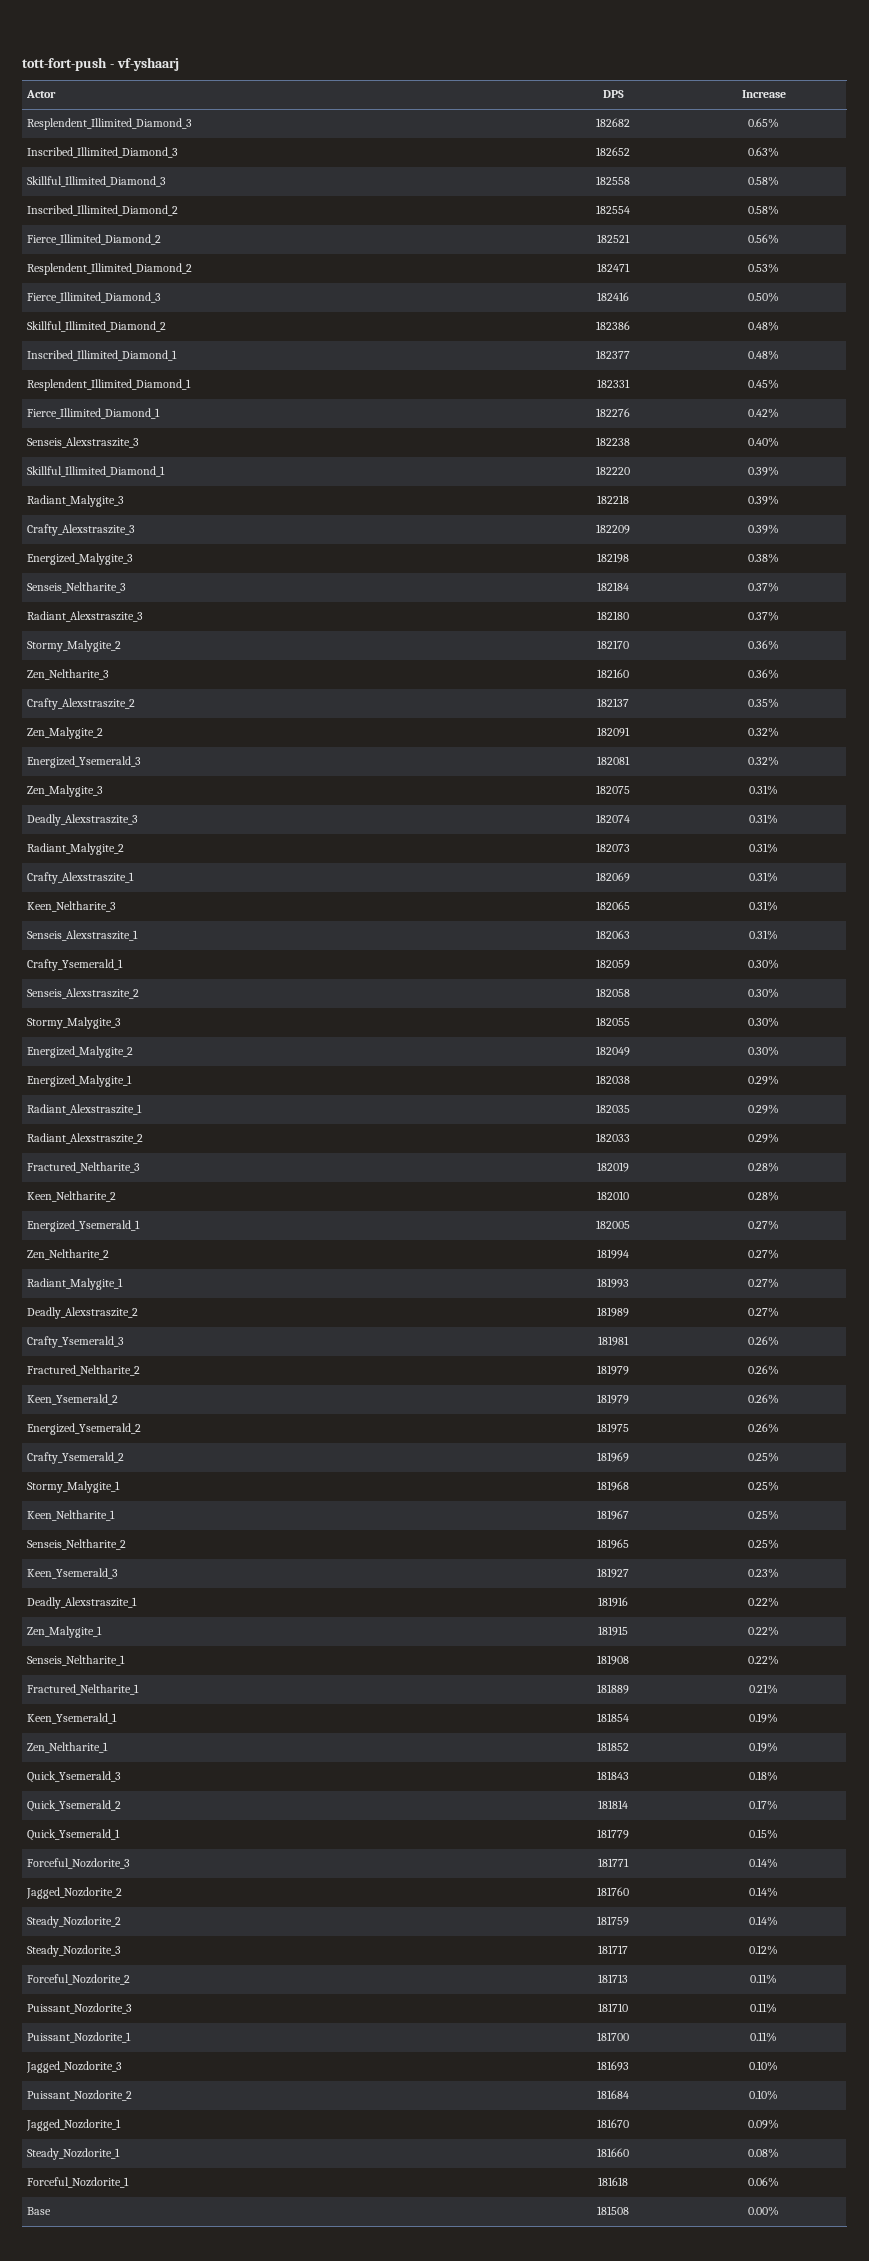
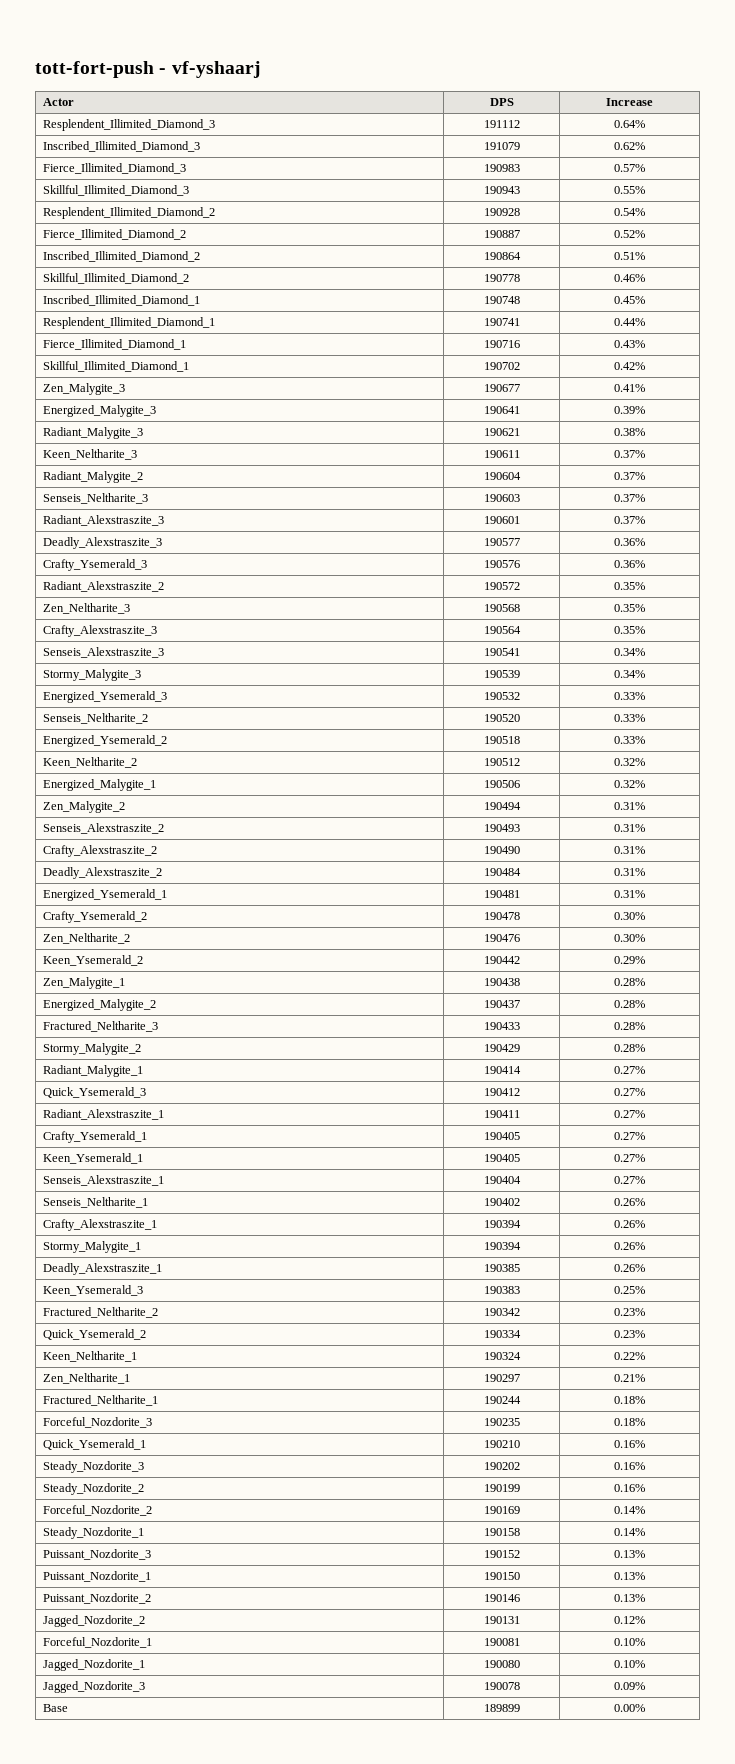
- Resplendent_Illimited_Diamond_3 | 182682 | 0.65%
+ Resplendent_Illimited_Diamond_3 | 191112 | 0.64%
- Inscribed_Illimited_Diamond_3 | 182652 | 0.63%
- Skillful_Illimited_Diamond_3 | 182558 | 0.58%
- Inscribed_Illimited_Diamond_2 | 182554 | 0.58%
- Fierce_Illimited_Diamond_2 | 182521 | 0.56%
- Resplendent_Illimited_Diamond_2 | 182471 | 0.53%
- Fierce_Illimited_Diamond_3 | 182416 | 0.50%
+ Inscribed_Illimited_Diamond_3 | 191079 | 0.62%
+ Fierce_Illimited_Diamond_3 | 190983 | 0.57%
+ Skillful_Illimited_Diamond_3 | 190943 | 0.55%
+ Resplendent_Illimited_Diamond_2 | 190928 | 0.54%
+ Fierce_Illimited_Diamond_2 | 190887 | 0.52%
+ Inscribed_Illimited_Diamond_2 | 190864 | 0.51%
- Skillful_Illimited_Diamond_2 | 182386 | 0.48%
+ Skillful_Illimited_Diamond_2 | 190778 | 0.46%
- Inscribed_Illimited_Diamond_1 | 182377 | 0.48%
+ Inscribed_Illimited_Diamond_1 | 190748 | 0.45%
- Resplendent_Illimited_Diamond_1 | 182331 | 0.45%
+ Resplendent_Illimited_Diamond_1 | 190741 | 0.44%
- Fierce_Illimited_Diamond_1 | 182276 | 0.42%
- Senseis_Alexstraszite_3 | 182238 | 0.40%
- Skillful_Illimited_Diamond_1 | 182220 | 0.39%
- Radiant_Malygite_3 | 182218 | 0.39%
- Crafty_Alexstraszite_3 | 182209 | 0.39%
- Energized_Malygite_3 | 182198 | 0.38%
+ Fierce_Illimited_Diamond_1 | 190716 | 0.43%
+ Skillful_Illimited_Diamond_1 | 190702 | 0.42%
+ Zen_Malygite_3 | 190677 | 0.41%
+ Energized_Malygite_3 | 190641 | 0.39%
+ Radiant_Malygite_3 | 190621 | 0.38%
+ Keen_Neltharite_3 | 190611 | 0.37%
+ Radiant_Malygite_2 | 190604 | 0.37%
- Senseis_Neltharite_3 | 182184 | 0.37%
+ Senseis_Neltharite_3 | 190603 | 0.37%
- Radiant_Alexstraszite_3 | 182180 | 0.37%
- Stormy_Malygite_2 | 182170 | 0.36%
- Zen_Neltharite_3 | 182160 | 0.36%
- Crafty_Alexstraszite_2 | 182137 | 0.35%
- Zen_Malygite_2 | 182091 | 0.32%
- Energized_Ysemerald_3 | 182081 | 0.32%
- Zen_Malygite_3 | 182075 | 0.31%
- Deadly_Alexstraszite_3 | 182074 | 0.31%
- Radiant_Malygite_2 | 182073 | 0.31%
- Crafty_Alexstraszite_1 | 182069 | 0.31%
- Keen_Neltharite_3 | 182065 | 0.31%
- Senseis_Alexstraszite_1 | 182063 | 0.31%
- Crafty_Ysemerald_1 | 182059 | 0.30%
- Senseis_Alexstraszite_2 | 182058 | 0.30%
- Stormy_Malygite_3 | 182055 | 0.30%
- Energized_Malygite_2 | 182049 | 0.30%
- Energized_Malygite_1 | 182038 | 0.29%
- Radiant_Alexstraszite_1 | 182035 | 0.29%
- Radiant_Alexstraszite_2 | 182033 | 0.29%
- Fractured_Neltharite_3 | 182019 | 0.28%
- Keen_Neltharite_2 | 182010 | 0.28%
- Energized_Ysemerald_1 | 182005 | 0.27%
- Zen_Neltharite_2 | 181994 | 0.27%
- Radiant_Malygite_1 | 181993 | 0.27%
- Deadly_Alexstraszite_2 | 181989 | 0.27%
- Crafty_Ysemerald_3 | 181981 | 0.26%
- Fractured_Neltharite_2 | 181979 | 0.26%
- Keen_Ysemerald_2 | 181979 | 0.26%
- Energized_Ysemerald_2 | 181975 | 0.26%
- Crafty_Ysemerald_2 | 181969 | 0.25%
- Stormy_Malygite_1 | 181968 | 0.25%
- Keen_Neltharite_1 | 181967 | 0.25%
- Senseis_Neltharite_2 | 181965 | 0.25%
- Keen_Ysemerald_3 | 181927 | 0.23%
- Deadly_Alexstraszite_1 | 181916 | 0.22%
- Zen_Malygite_1 | 181915 | 0.22%
- Senseis_Neltharite_1 | 181908 | 0.22%
- Fractured_Neltharite_1 | 181889 | 0.21%
- Keen_Ysemerald_1 | 181854 | 0.19%
- Zen_Neltharite_1 | 181852 | 0.19%
- Quick_Ysemerald_3 | 181843 | 0.18%
- Quick_Ysemerald_2 | 181814 | 0.17%
- Quick_Ysemerald_1 | 181779 | 0.15%
- Forceful_Nozdorite_3 | 181771 | 0.14%
- Jagged_Nozdorite_2 | 181760 | 0.14%
- Steady_Nozdorite_2 | 181759 | 0.14%
- Steady_Nozdorite_3 | 181717 | 0.12%
- Forceful_Nozdorite_2 | 181713 | 0.11%
- Puissant_Nozdorite_3 | 181710 | 0.11%
- Puissant_Nozdorite_1 | 181700 | 0.11%
- Jagged_Nozdorite_3 | 181693 | 0.10%
- Puissant_Nozdorite_2 | 181684 | 0.10%
- Jagged_Nozdorite_1 | 181670 | 0.09%
- Steady_Nozdorite_1 | 181660 | 0.08%
- Forceful_Nozdorite_1 | 181618 | 0.06%
+ Radiant_Alexstraszite_3 | 190601 | 0.37%
+ Deadly_Alexstraszite_3 | 190577 | 0.36%
+ Crafty_Ysemerald_3 | 190576 | 0.36%
+ Radiant_Alexstraszite_2 | 190572 | 0.35%
+ Zen_Neltharite_3 | 190568 | 0.35%
+ Crafty_Alexstraszite_3 | 190564 | 0.35%
+ Senseis_Alexstraszite_3 | 190541 | 0.34%
+ Stormy_Malygite_3 | 190539 | 0.34%
+ Energized_Ysemerald_3 | 190532 | 0.33%
+ Senseis_Neltharite_2 | 190520 | 0.33%
+ Energized_Ysemerald_2 | 190518 | 0.33%
+ Keen_Neltharite_2 | 190512 | 0.32%
+ Energized_Malygite_1 | 190506 | 0.32%
+ Zen_Malygite_2 | 190494 | 0.31%
+ Senseis_Alexstraszite_2 | 190493 | 0.31%
+ Crafty_Alexstraszite_2 | 190490 | 0.31%
+ Deadly_Alexstraszite_2 | 190484 | 0.31%
+ Energized_Ysemerald_1 | 190481 | 0.31%
+ Crafty_Ysemerald_2 | 190478 | 0.30%
+ Zen_Neltharite_2 | 190476 | 0.30%
+ Keen_Ysemerald_2 | 190442 | 0.29%
+ Zen_Malygite_1 | 190438 | 0.28%
+ Energized_Malygite_2 | 190437 | 0.28%
+ Fractured_Neltharite_3 | 190433 | 0.28%
+ Stormy_Malygite_2 | 190429 | 0.28%
+ Radiant_Malygite_1 | 190414 | 0.27%
+ Quick_Ysemerald_3 | 190412 | 0.27%
+ Radiant_Alexstraszite_1 | 190411 | 0.27%
+ Crafty_Ysemerald_1 | 190405 | 0.27%
+ Keen_Ysemerald_1 | 190405 | 0.27%
+ Senseis_Alexstraszite_1 | 190404 | 0.27%
+ Senseis_Neltharite_1 | 190402 | 0.26%
+ Crafty_Alexstraszite_1 | 190394 | 0.26%
+ Stormy_Malygite_1 | 190394 | 0.26%
+ Deadly_Alexstraszite_1 | 190385 | 0.26%
+ Keen_Ysemerald_3 | 190383 | 0.25%
+ Fractured_Neltharite_2 | 190342 | 0.23%
+ Quick_Ysemerald_2 | 190334 | 0.23%
+ Keen_Neltharite_1 | 190324 | 0.22%
+ Zen_Neltharite_1 | 190297 | 0.21%
+ Fractured_Neltharite_1 | 190244 | 0.18%
+ Forceful_Nozdorite_3 | 190235 | 0.18%
+ Quick_Ysemerald_1 | 190210 | 0.16%
+ Steady_Nozdorite_3 | 190202 | 0.16%
+ Steady_Nozdorite_2 | 190199 | 0.16%
+ Forceful_Nozdorite_2 | 190169 | 0.14%
+ Steady_Nozdorite_1 | 190158 | 0.14%
+ Puissant_Nozdorite_3 | 190152 | 0.13%
+ Puissant_Nozdorite_1 | 190150 | 0.13%
+ Puissant_Nozdorite_2 | 190146 | 0.13%
+ Jagged_Nozdorite_2 | 190131 | 0.12%
+ Forceful_Nozdorite_1 | 190081 | 0.10%
+ Jagged_Nozdorite_1 | 190080 | 0.10%
+ Jagged_Nozdorite_3 | 190078 | 0.09%
- Base | 181508 | 0.00%
+ Base | 189899 | 0.00%

